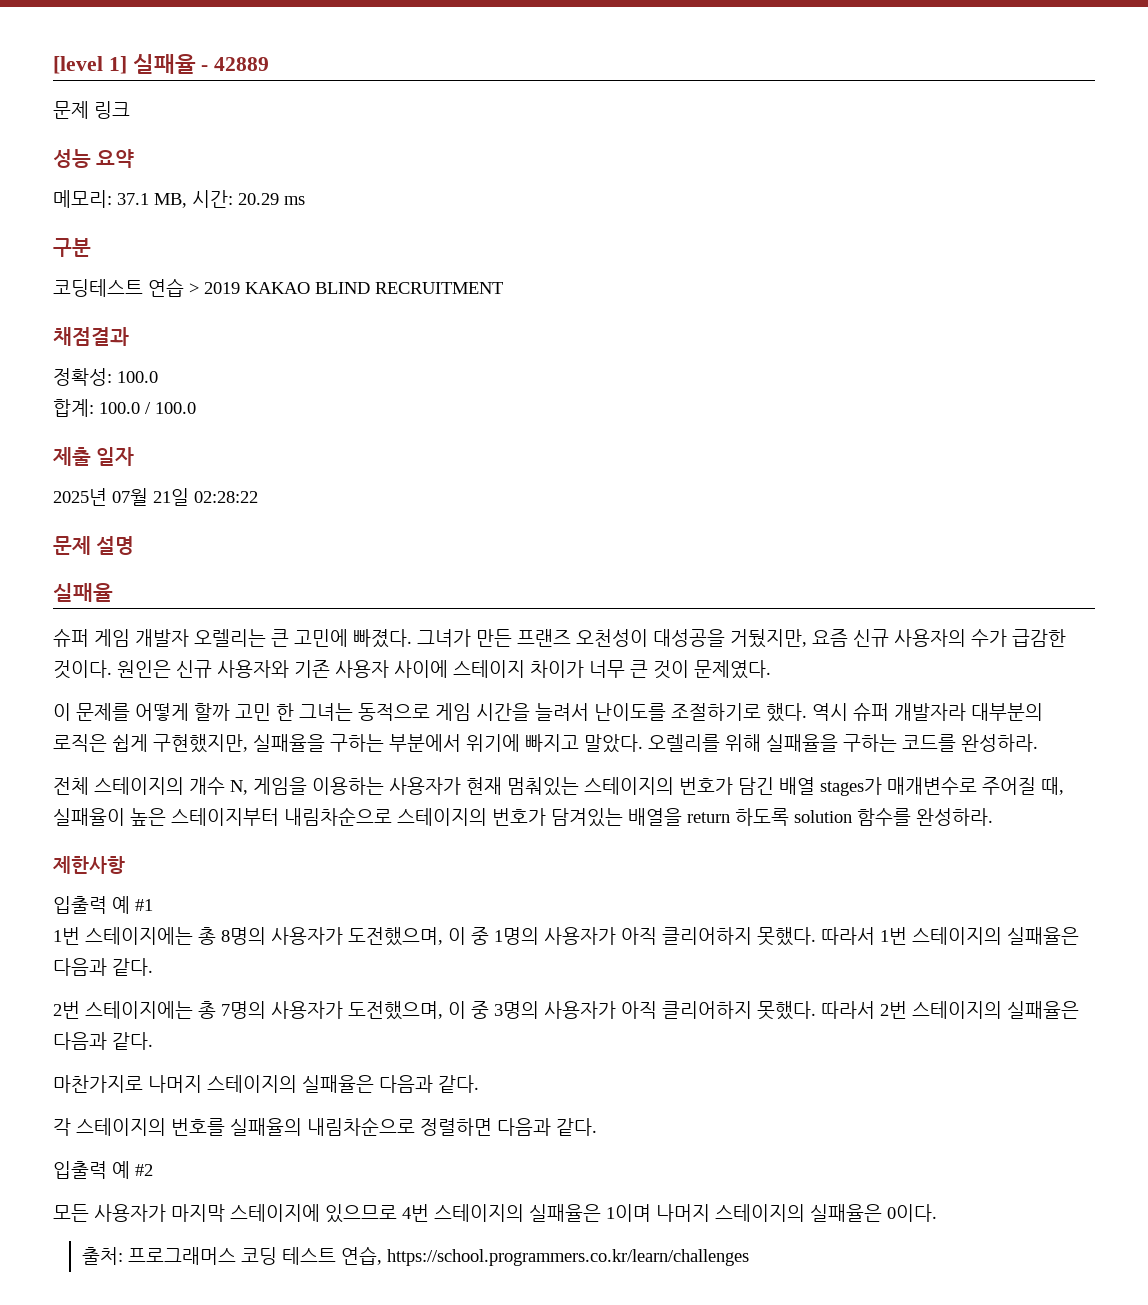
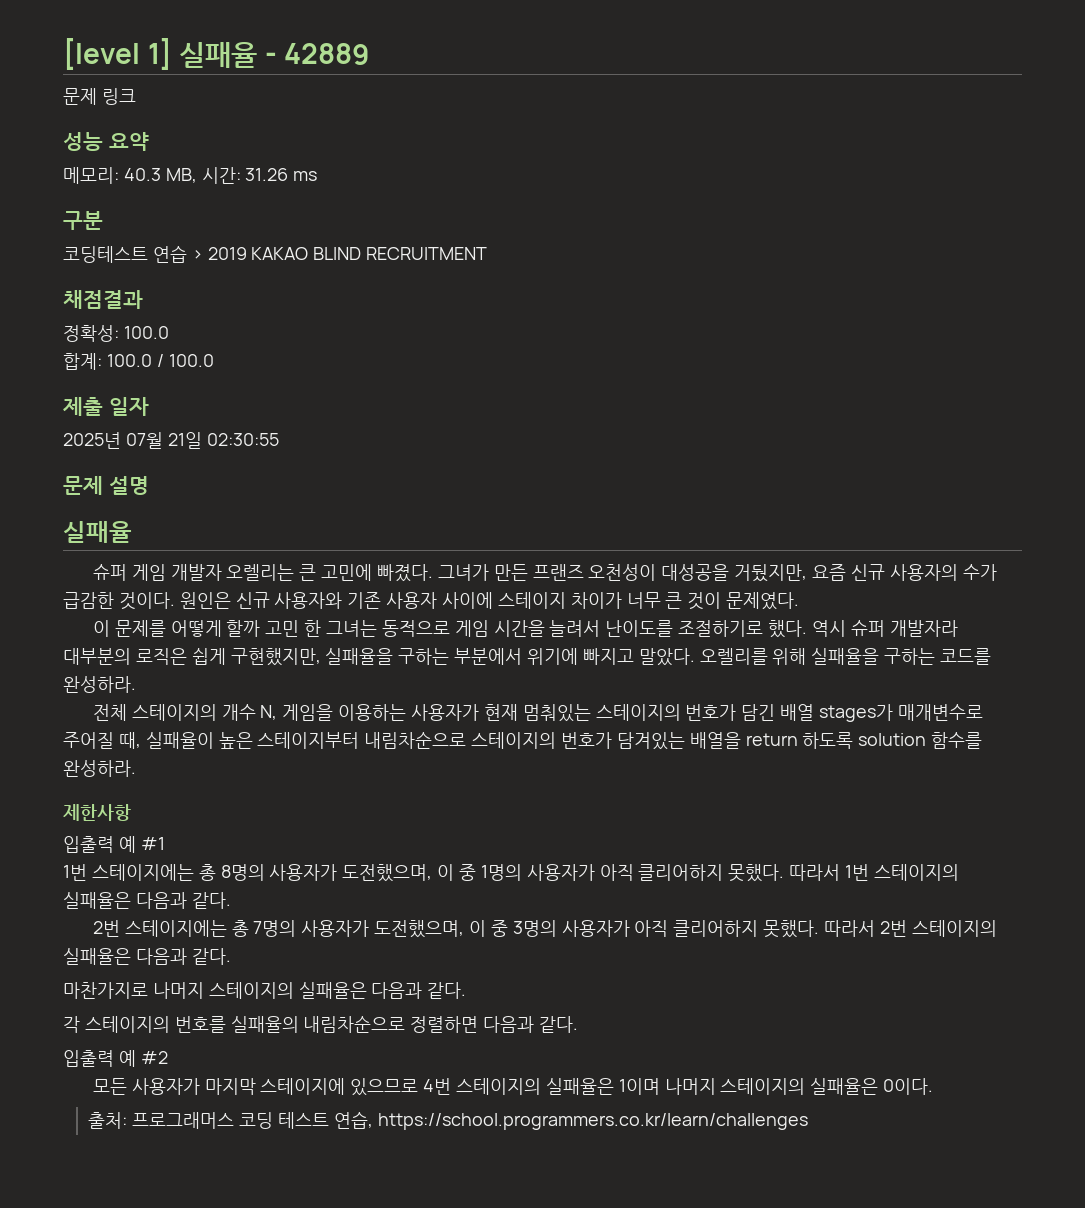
- 메모리: 37.1 MB, 시간: 20.29 ms
+ 메모리: 40.3 MB, 시간: 31.26 ms
- 2025년 07월 21일 02:28:22
+ 2025년 07월 21일 02:30:55

